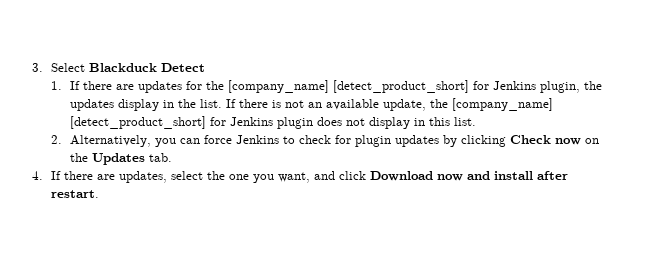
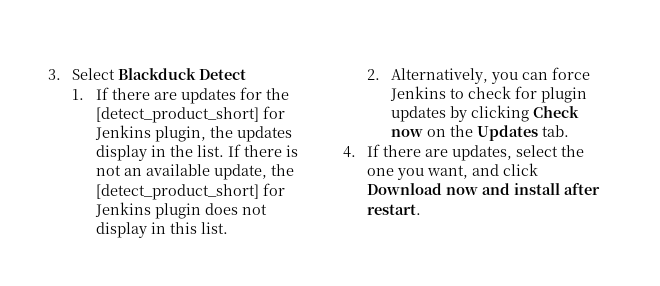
- 1. If there are updates for the [company_name] [detect_product_short] for Jenkins plugin, the updates display in the list.
+ 1. If there are updates for the [detect_product_short] for Jenkins plugin, the updates display in the list.
- If there is not an available update, the [company_name] [detect_product_short] for Jenkins plugin does not display in this list.
+ If there is not an available update, the [detect_product_short] for Jenkins plugin does not display in this list.

